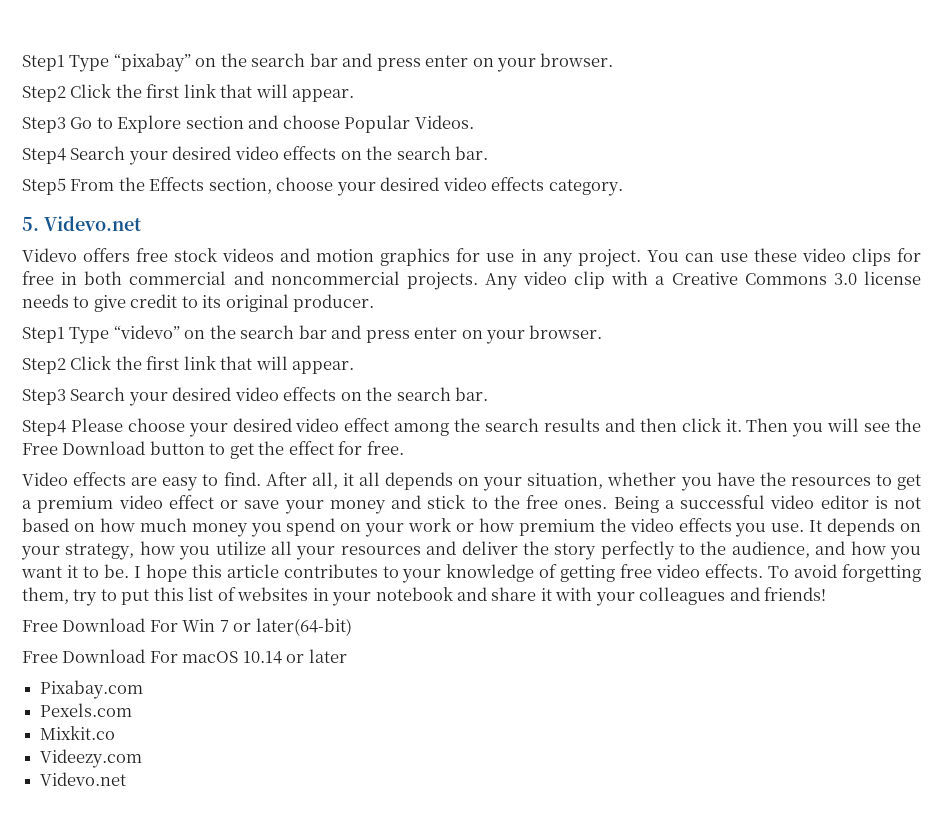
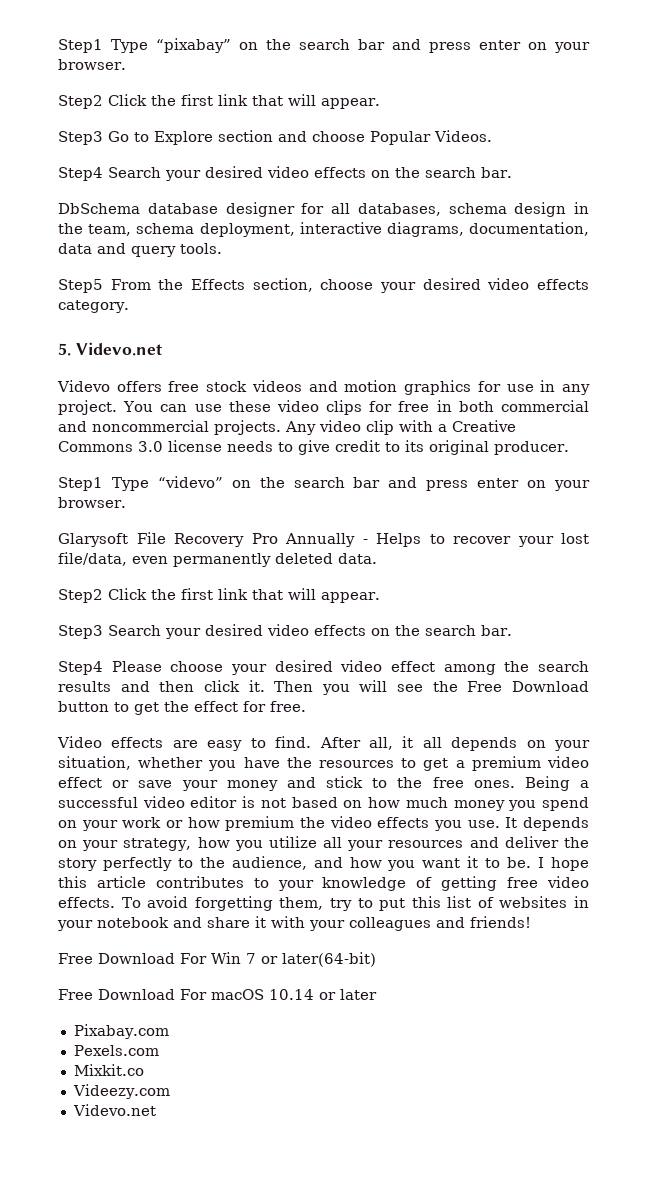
+ DbSchema database designer for all databases, schema design in the team, schema deployment, interactive diagrams, documentation, data and query tools.
+ Glarysoft File Recovery Pro Annually - Helps to recover your lost file/data, even permanently deleted data.

